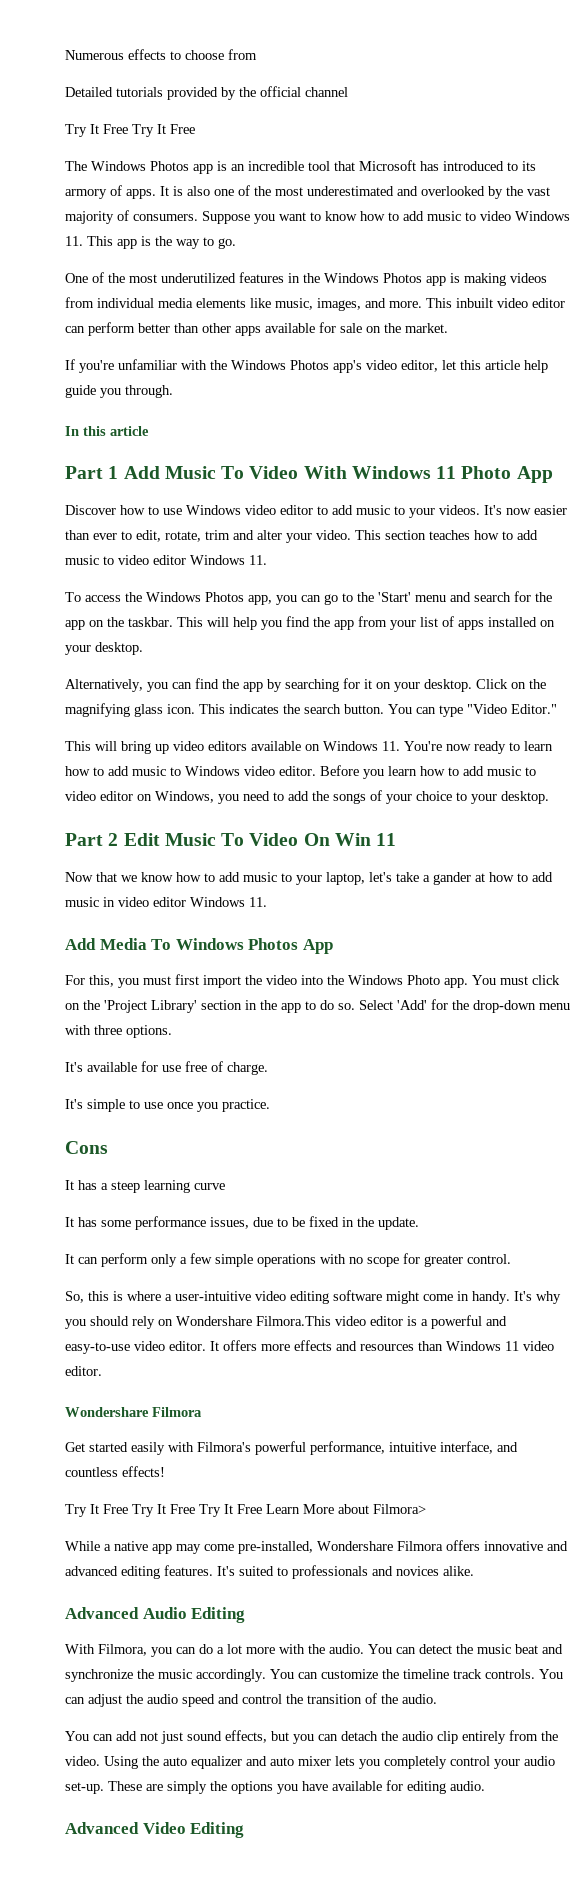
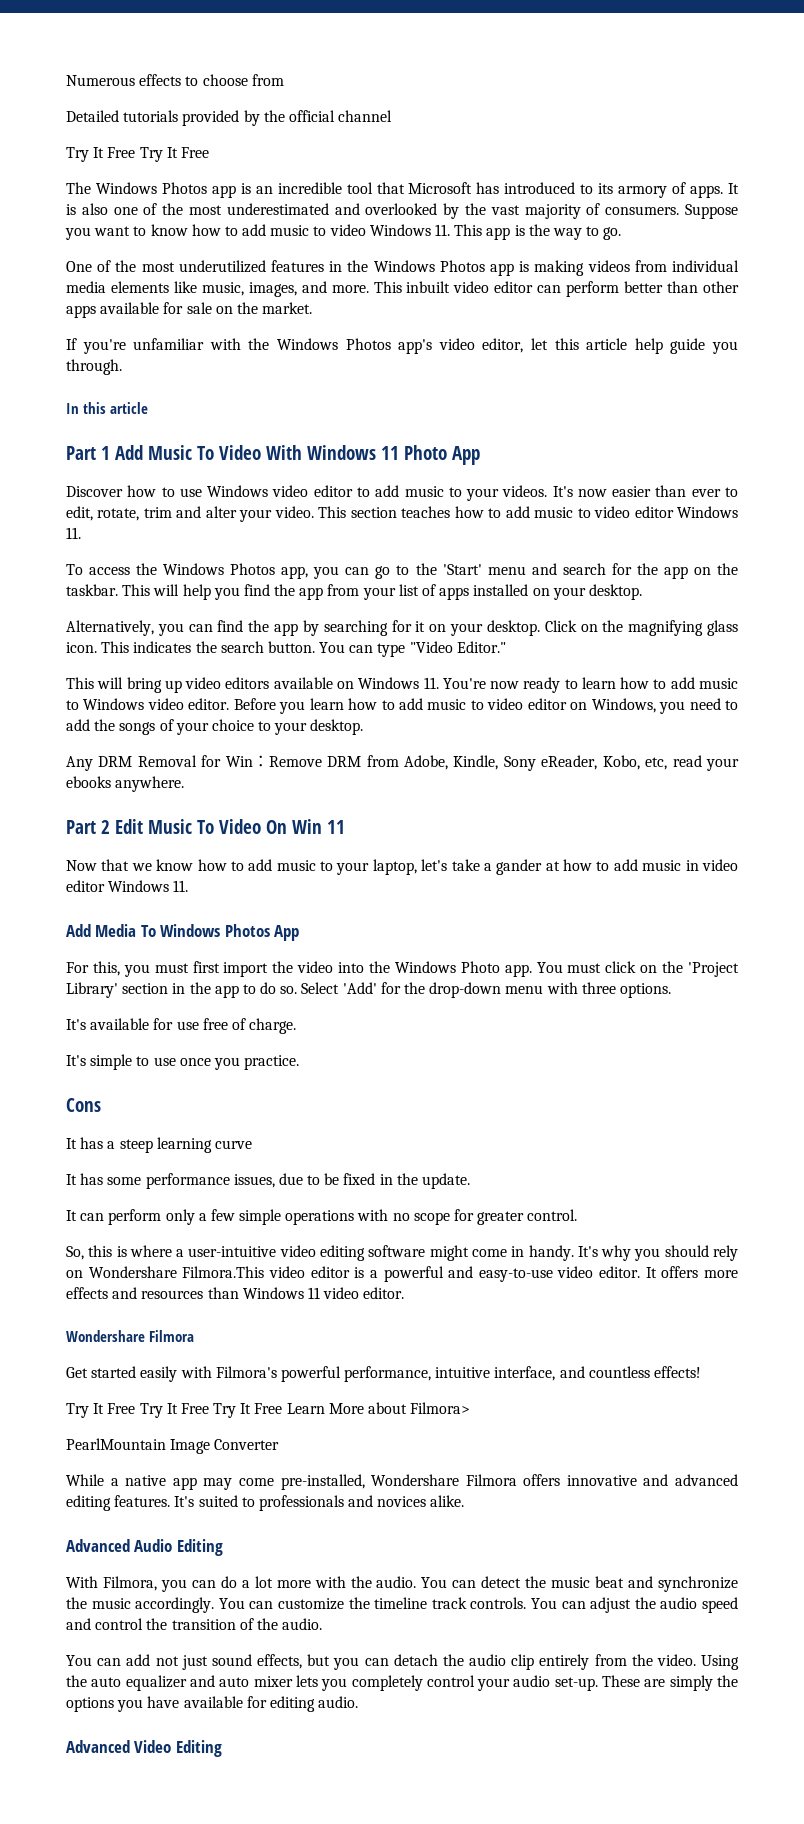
+ Any DRM Removal for Win：Remove DRM from Adobe, Kindle, Sony eReader, Kobo, etc, read your ebooks anywhere.
+ PearlMountain Image Converter

